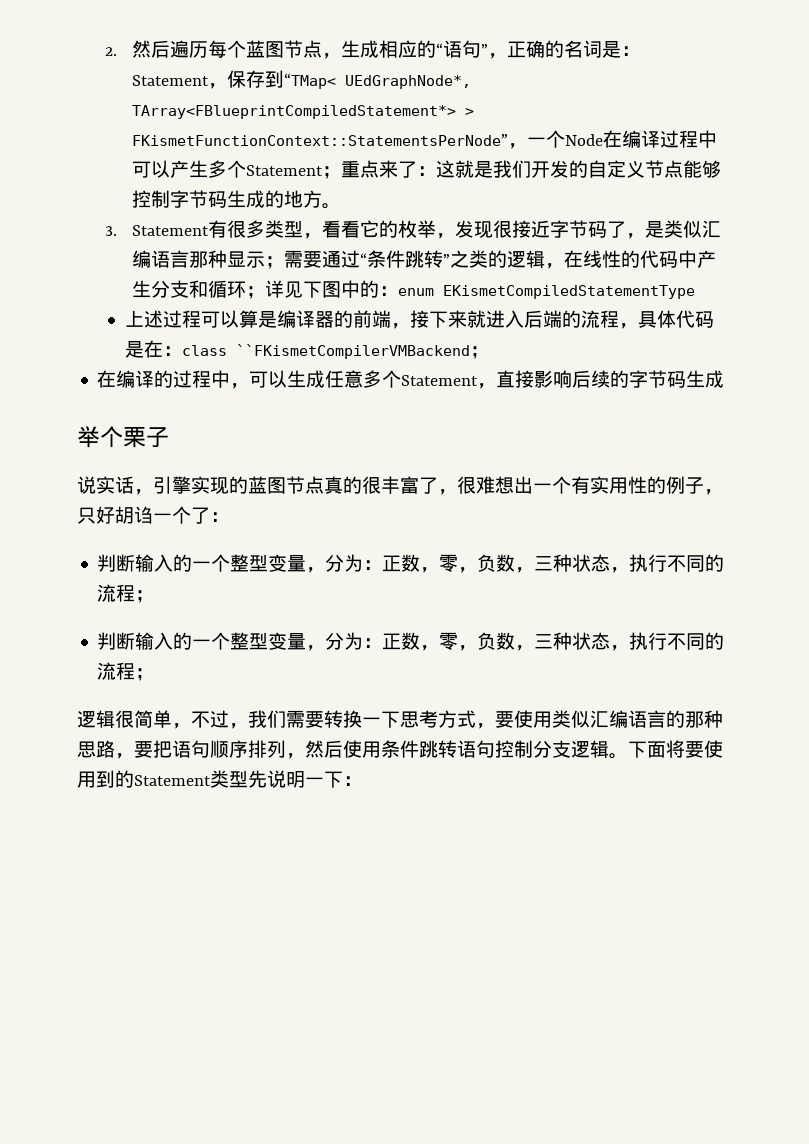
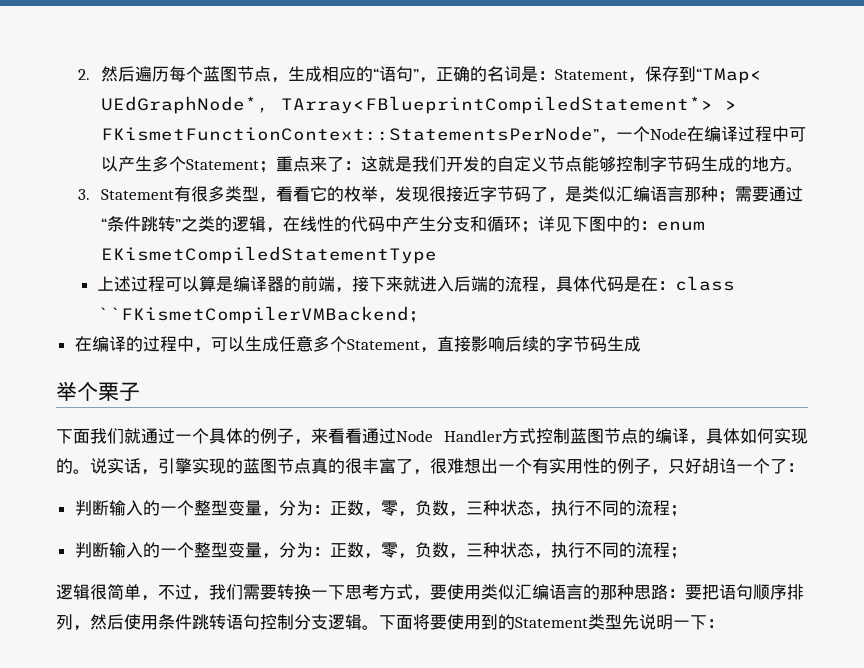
- 3. Statement有很多类型，看看它的枚举，发现很接近字节码了，是类似汇编语言那种显示；需要通过“条件跳转”之类的逻辑，在线性的代码中产生分支和循环；详见下图中的：enum EKismetCompiledStatementType
+ 3. Statement有很多类型，看看它的枚举，发现很接近字节码了，是类似汇编语言那种；需要通过“条件跳转”之类的逻辑，在线性的代码中产生分支和循环；详见下图中的：enum EKismetCompiledStatementType
+ 下面我们就通过一个具体的例子，来看看通过Node Handler方式控制蓝图节点的编译，具体如何实现的。
- 逻辑很简单，不过，我们需要转换一下思考方式，要使用类似汇编语言的那种思路，要把语句顺序排列，然后使用条件跳转语句控制分支逻辑。
+ 逻辑很简单，不过，我们需要转换一下思考方式，要使用类似汇编语言的那种思路：要把语句顺序排列，然后使用条件跳转语句控制分支逻辑。

